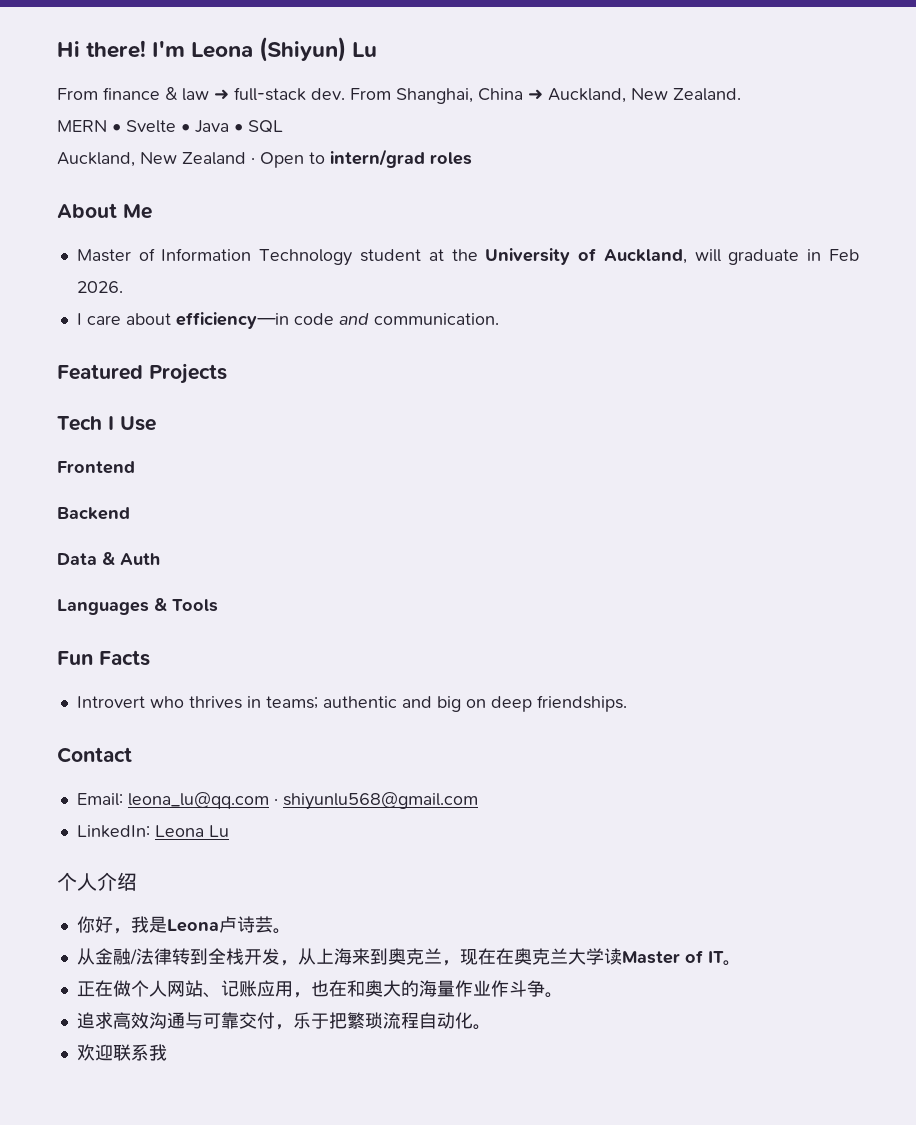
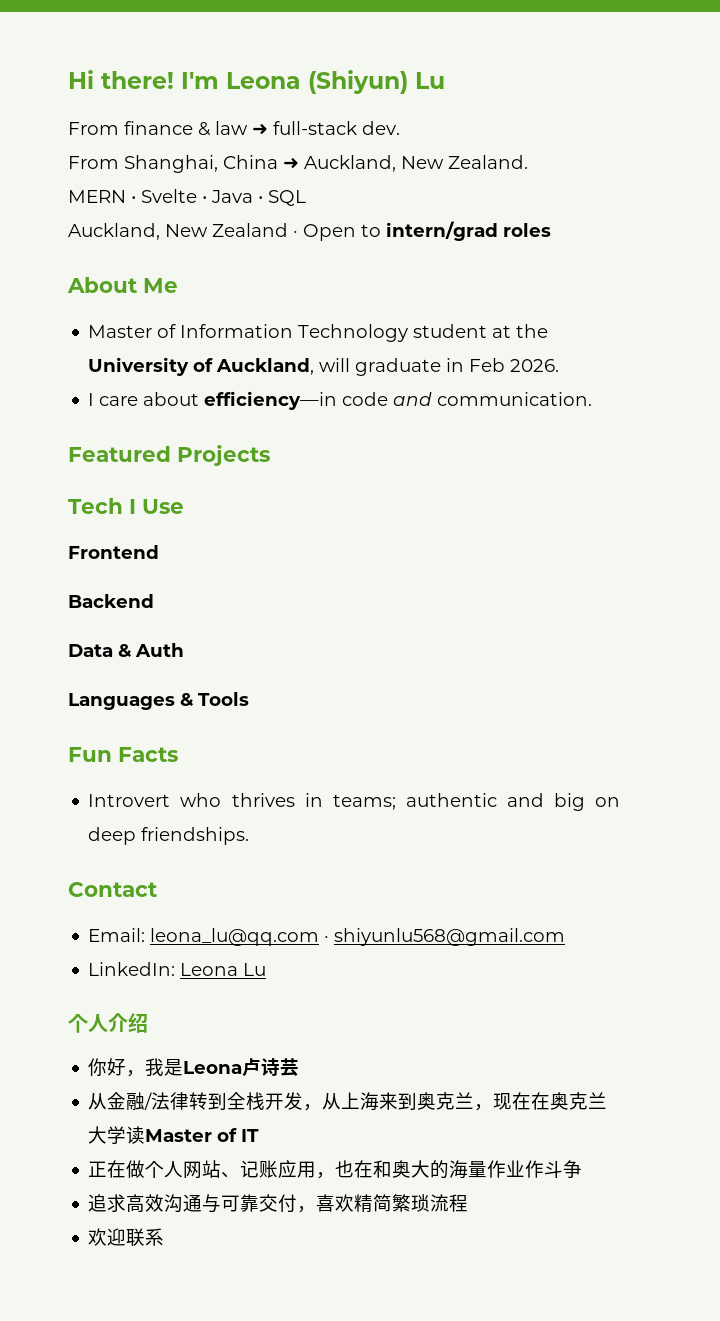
- From finance & law ➜ full-stack dev. From Shanghai, China ➜ Auckland, New Zealand.
+ From finance & law ➜ full-stack dev.
+ From Shanghai, China ➜ Auckland, New Zealand.
- 你好，我是Leona卢诗芸。
+ 你好，我是Leona卢诗芸
- 从金融/法律转到全栈开发，从上海来到奥克兰，现在在奥克兰大学读Master of IT。
+ 从金融/法律转到全栈开发，从上海来到奥克兰，现在在奥克兰大学读Master of IT
- 正在做个人网站、记账应用，也在和奥大的海量作业作斗争。
+ 正在做个人网站、记账应用，也在和奥大的海量作业作斗争
- 追求高效沟通与可靠交付，乐于把繁琐流程自动化。
+ 追求高效沟通与可靠交付，喜欢精简繁琐流程
- 欢迎联系我
+ 欢迎联系

